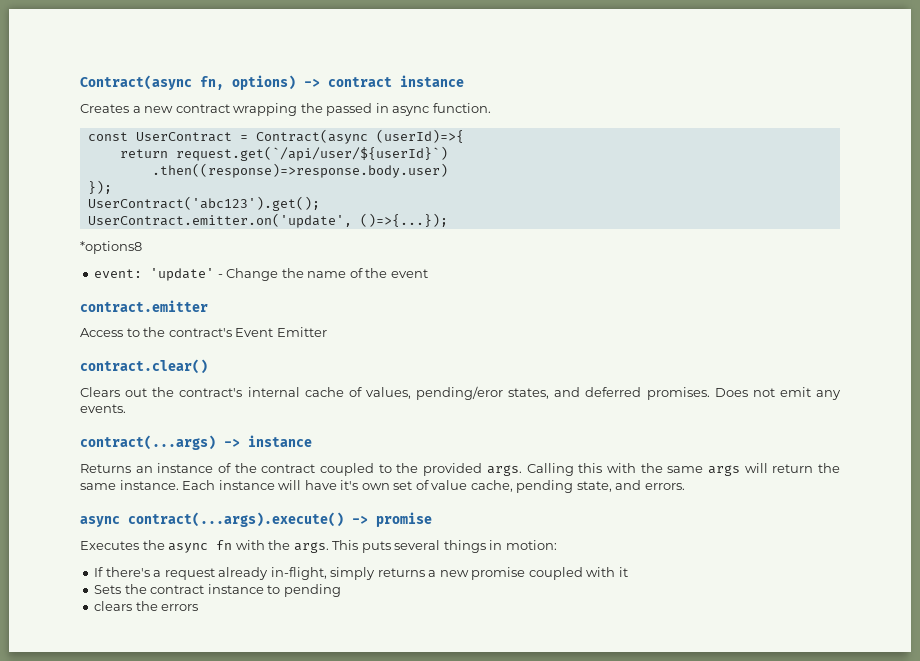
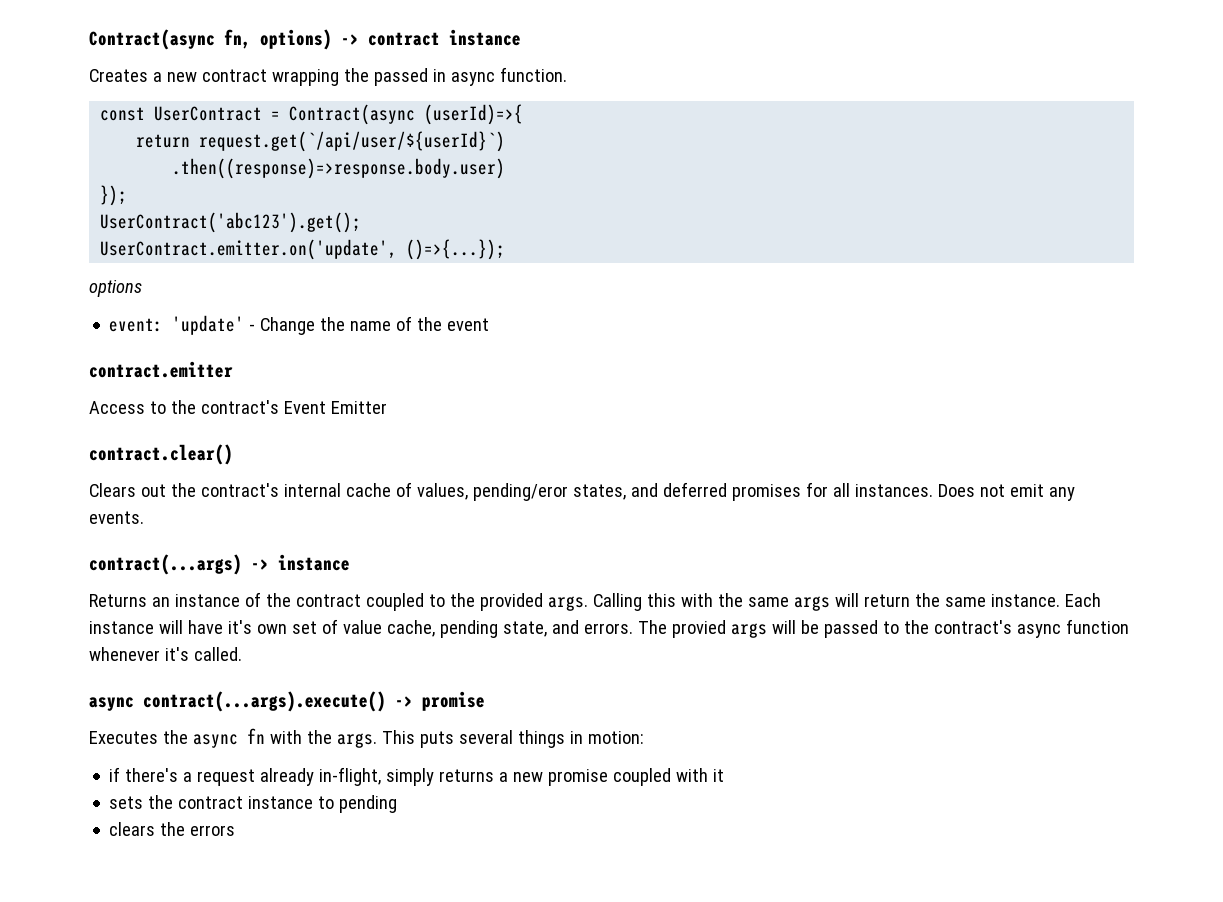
- *options8
+ options
- Clears out the contract's internal cache of values, pending/eror states, and deferred promises.
+ Clears out the contract's internal cache of values, pending/eror states, and deferred promises for all instances.
+ The provied args will be passed to the contract's async function whenever it's called.
- If there's a request already in-flight, simply returns a new promise coupled with it
+ if there's a request already in-flight, simply returns a new promise coupled with it
- Sets the contract instance to pending
+ sets the contract instance to pending

